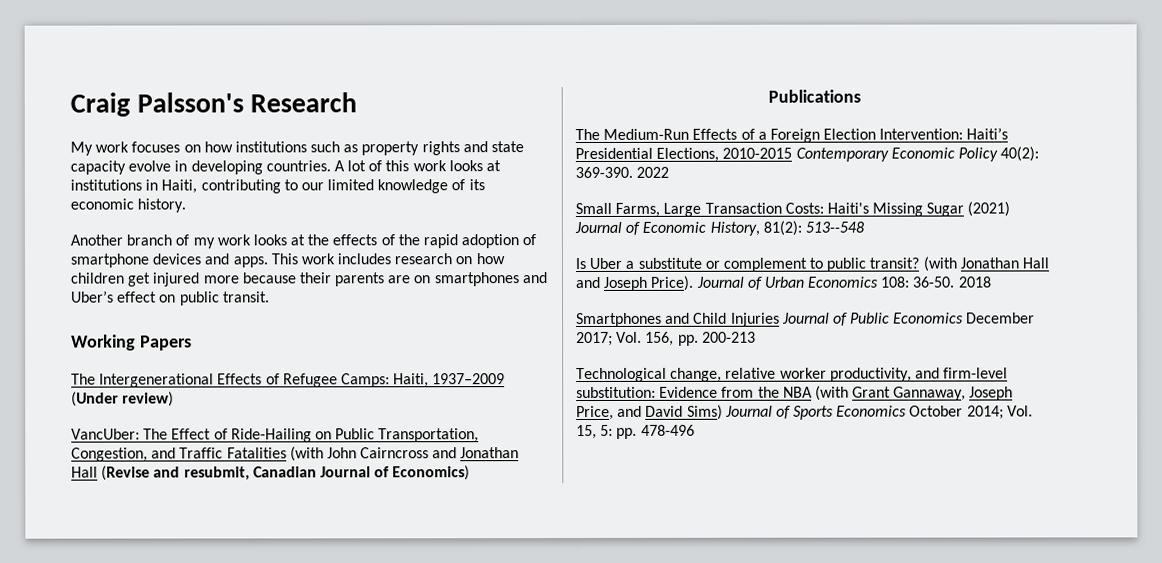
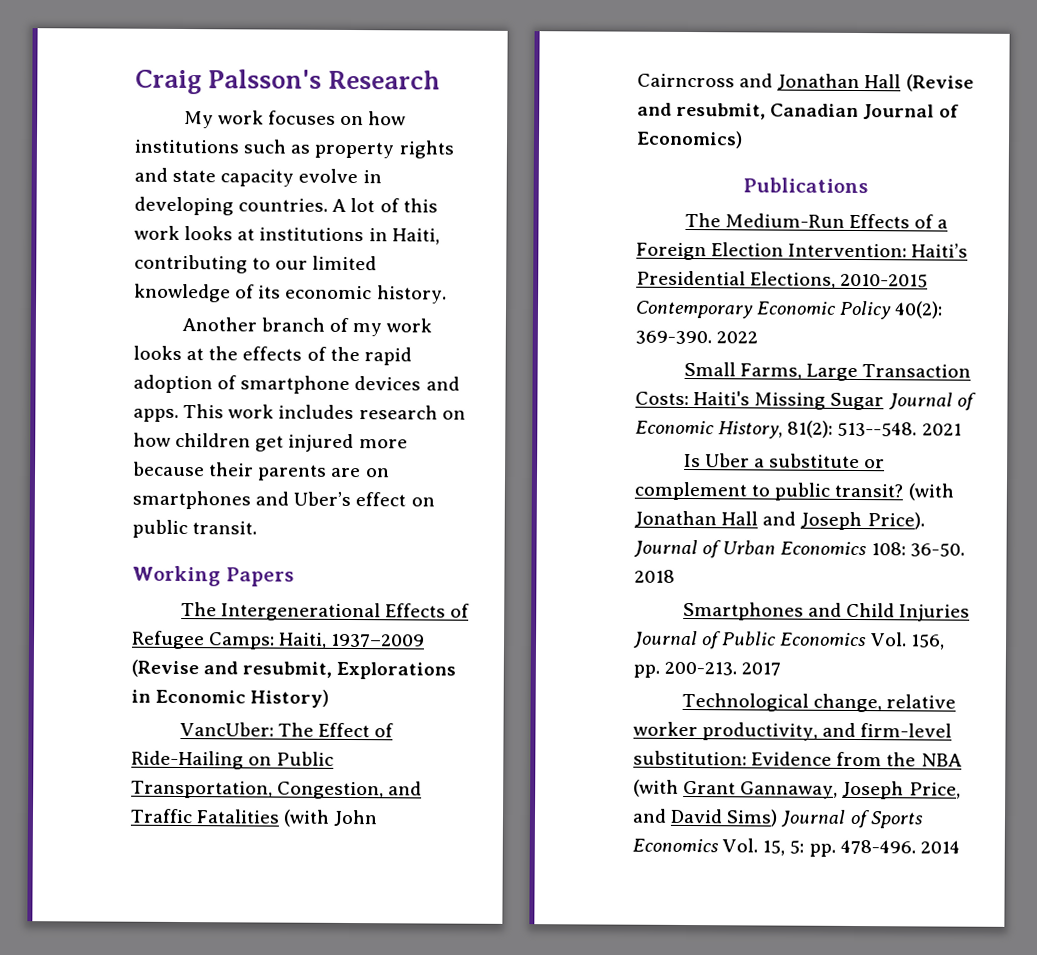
- The Intergenerational Effects of Refugee Camps: Haiti, 1937–2009 (Under review)
+ The Intergenerational Effects of Refugee Camps: Haiti, 1937–2009 (Revise and resubmit, Explorations in Economic History)
- Small Farms, Large Transaction Costs: Haiti's Missing Sugar (2021) Journal of Economic History, 81(2): 513--548
+ Small Farms, Large Transaction Costs: Haiti's Missing Sugar Journal of Economic History, 81(2): 513--548. 2021
- Smartphones and Child Injuries Journal of Public Economics December 2017; Vol. 156, pp. 200-213
+ Smartphones and Child Injuries Journal of Public Economics Vol. 156, pp. 200-213. 2017
- Technological change, relative worker productivity, and firm-level substitution: Evidence from the NBA (with Grant Gannaway, Joseph Price, and David Sims) Journal of Sports Economics October 2014; Vol. 15, 5: pp. 478-496
+ Technological change, relative worker productivity, and firm-level substitution: Evidence from the NBA (with Grant Gannaway, Joseph Price, and David Sims) Journal of Sports Economics Vol. 15, 5: pp. 478-496. 2014

